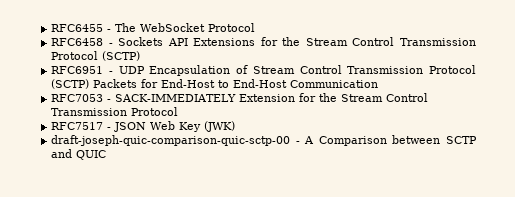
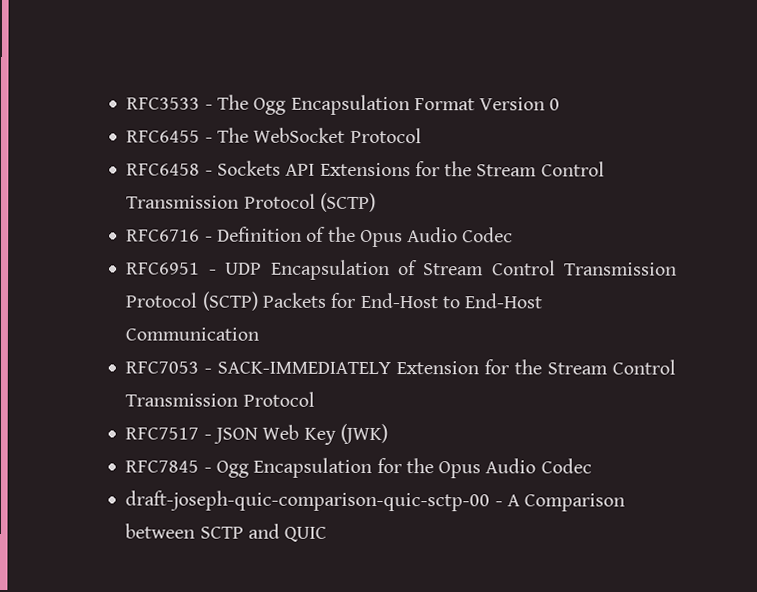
+ RFC3533 - The Ogg Encapsulation Format Version 0
+ RFC6716 - Definition of the Opus Audio Codec
+ RFC7845 - Ogg Encapsulation for the Opus Audio Codec

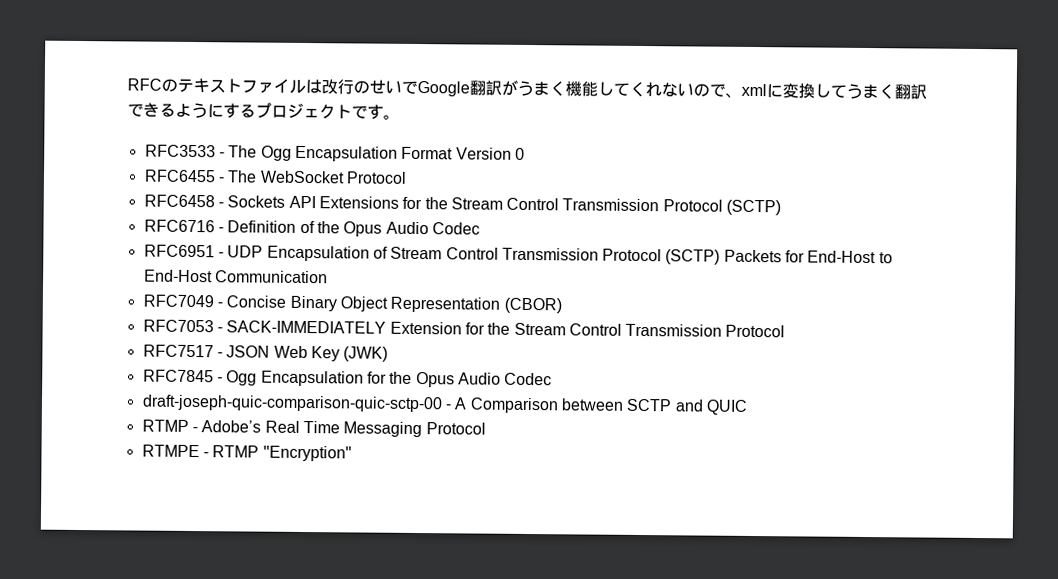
+ RFCのテキストファイルは改行のせいでGoogle翻訳がうまく機能してくれないので、xmlに変換してうまく翻訳できるようにするプロジェクトです。
+ RFC7049 - Concise Binary Object Representation (CBOR)
+ RTMP - Adobe’s Real Time Messaging Protocol
+ RTMPE - RTMP "Encryption"

